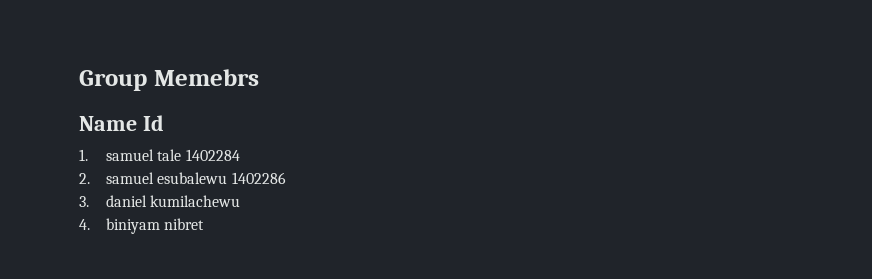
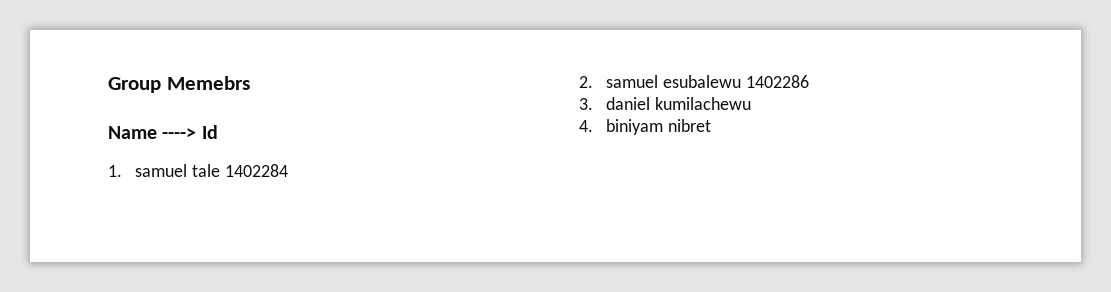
- Name Id
+ Name ----> Id

